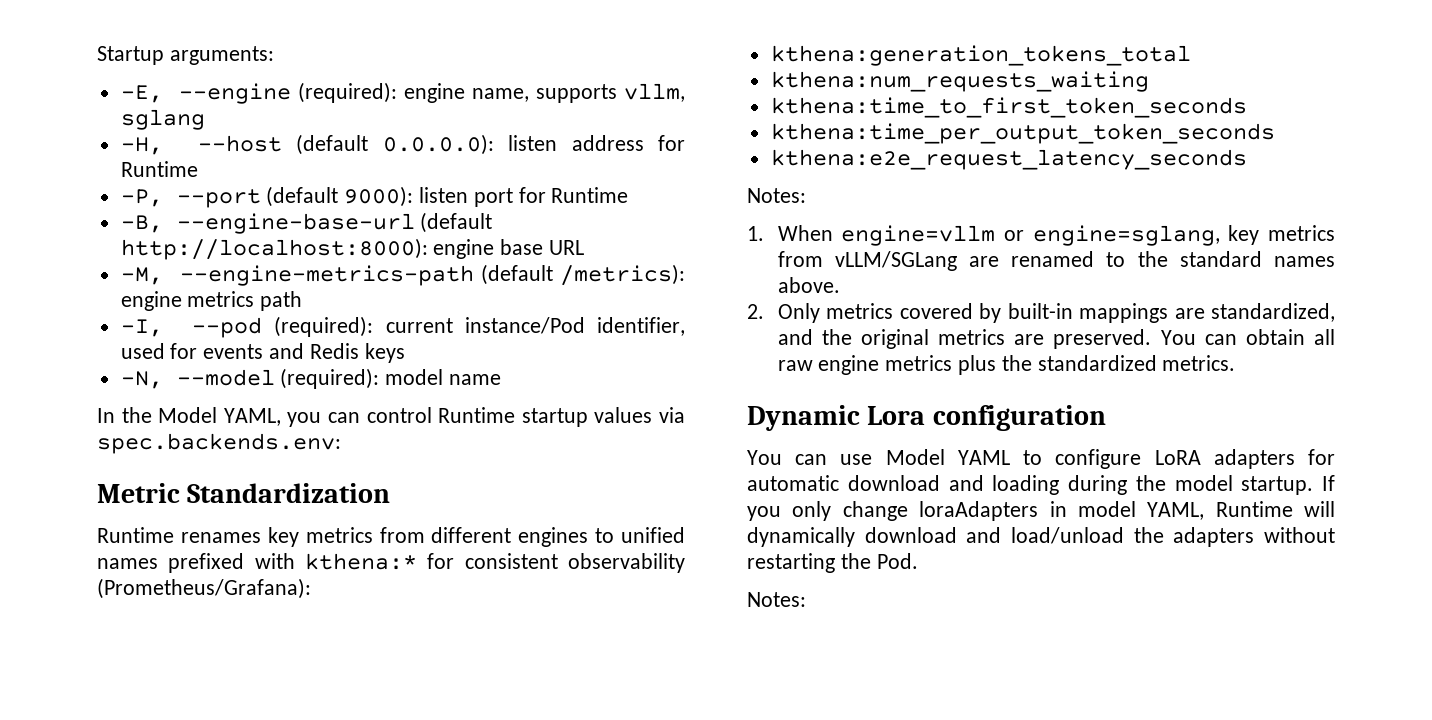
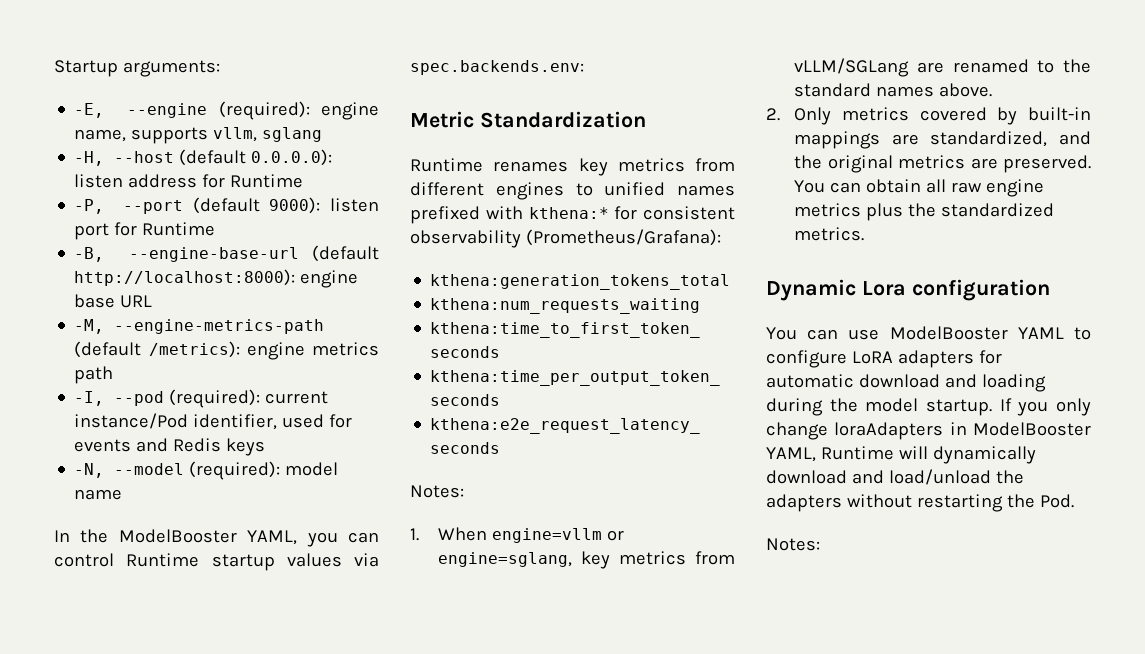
- In the Model YAML, you can control Runtime startup values via spec.backends.env:
+ In the ModelBooster YAML, you can control Runtime startup values via spec.backends.env:
- You can use Model YAML to configure LoRA adapters for automatic download and loading during the model startup.
+ You can use ModelBooster YAML to configure LoRA adapters for automatic download and loading during the model startup.
- If you only change loraAdapters in model YAML, Runtime will dynamically download and load/unload the adapters without restarting the Pod.
+ If you only change loraAdapters in ModelBooster YAML, Runtime will dynamically download and load/unload the adapters without restarting the Pod.

